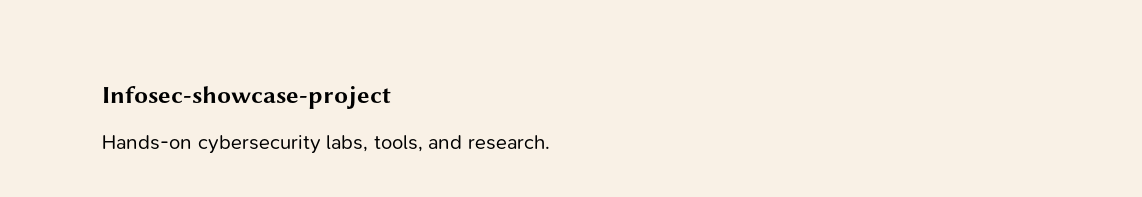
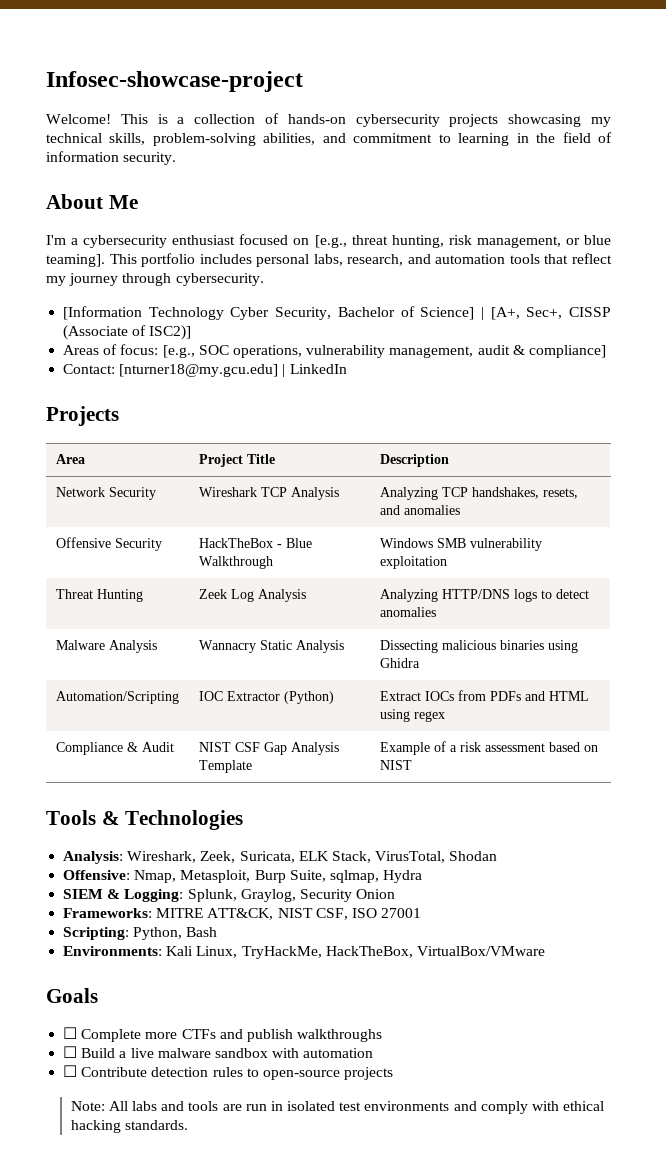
- Hands-on cybersecurity labs, tools, and research.
+ Welcome! This is a collection of hands-on cybersecurity projects showcasing my technical skills, problem-solving abilities, and commitment to learning in the field of information security.
+ About Me
+ I'm a cybersecurity enthusiast focused on [e.g., threat hunting, risk management, or blue teaming]. This portfolio includes personal labs, research, and automation tools that reflect my journey through cybersecurity.
+ [Information Technology Cyber Security, Bachelor of Science] | [A+, Sec+, CISSP (Associate of ISC2)]
+ Areas of focus: [e.g., SOC operations, vulnerability management, audit & compliance]
+ Contact: [nturner18@my.gcu.edu] | LinkedIn
+ Projects
+ Area | Project Title | Description
+ Network Security | Wireshark TCP Analysis | Analyzing TCP handshakes, resets, and anomalies
+ Offensive Security | HackTheBox - Blue Walkthrough | Windows SMB vulnerability exploitation
+ Threat Hunting | Zeek Log Analysis | Analyzing HTTP/DNS logs to detect anomalies
+ Malware Analysis | Wannacry Static Analysis | Dissecting malicious binaries using Ghidra
+ Automation/Scripting | IOC Extractor (Python) | Extract IOCs from PDFs and HTML using regex
+ Compliance & Audit | NIST CSF Gap Analysis Template | Example of a risk assessment based on NIST
+ Tools & Technologies
+ Analysis: Wireshark, Zeek, Suricata, ELK Stack, VirusTotal, Shodan
+ Offensive: Nmap, Metasploit, Burp Suite, sqlmap, Hydra
+ SIEM & Logging: Splunk, Graylog, Security Onion
+ Frameworks: MITRE ATT&CK, NIST CSF, ISO 27001
+ Scripting: Python, Bash
+ Environments: Kali Linux, TryHackMe, HackTheBox, VirtualBox/VMware
+ Goals
+ ☐ Complete more CTFs and publish walkthroughs
+ ☐ Build a live malware sandbox with automation
+ ☐ Contribute detection rules to open-source projects
+ Note: All labs and tools are run in isolated test environments and comply with ethical hacking standards.

